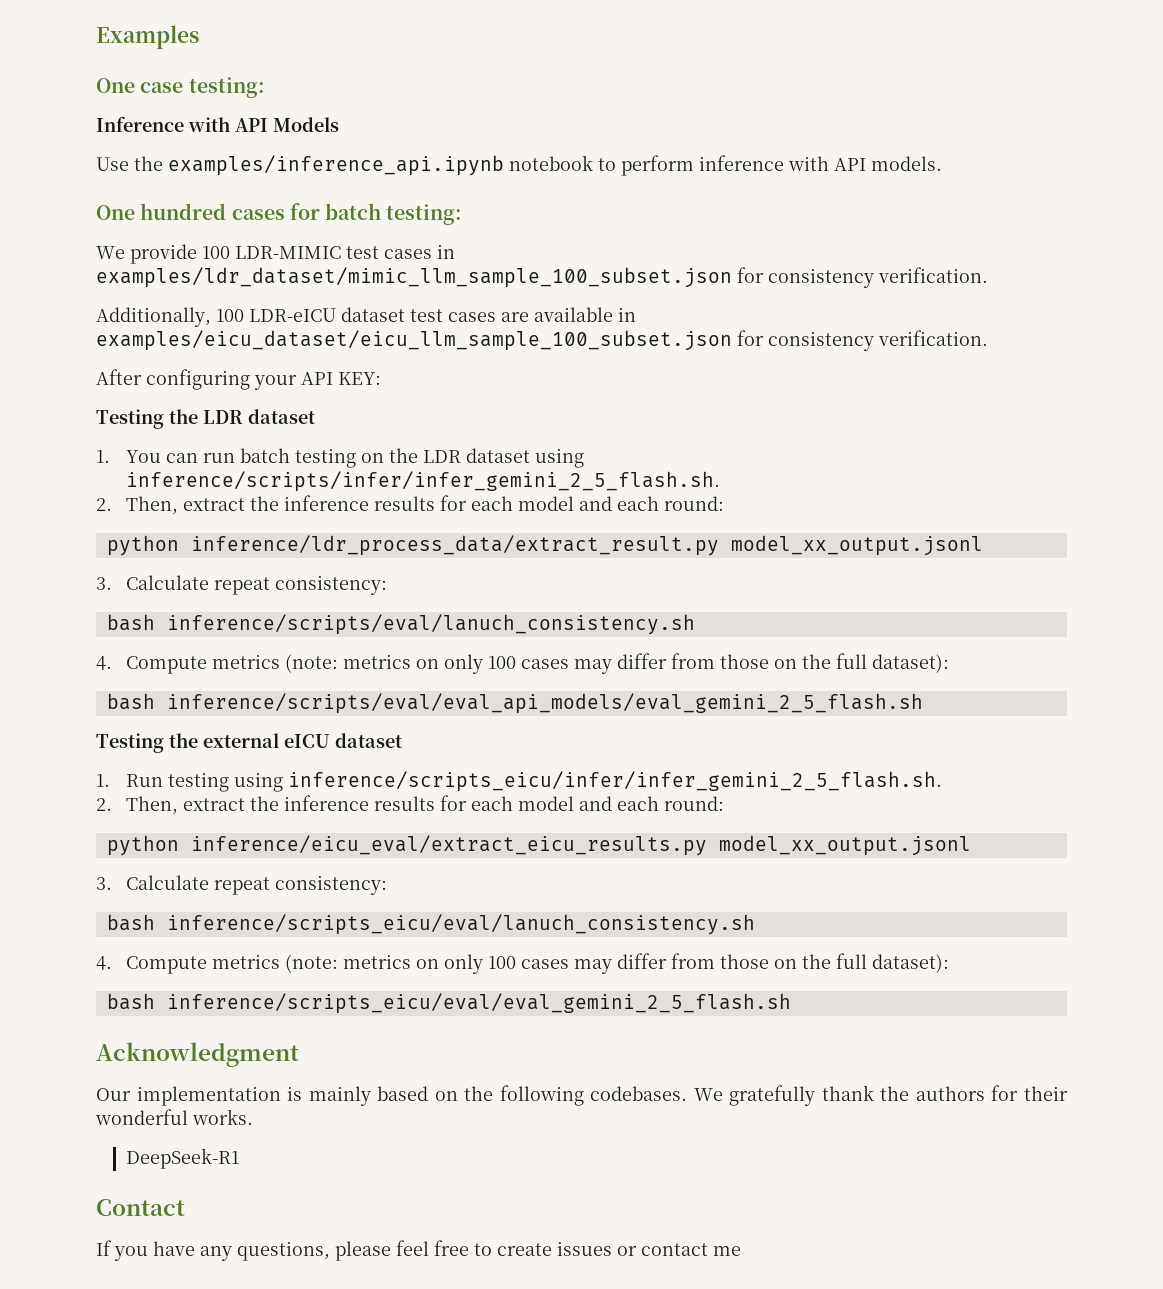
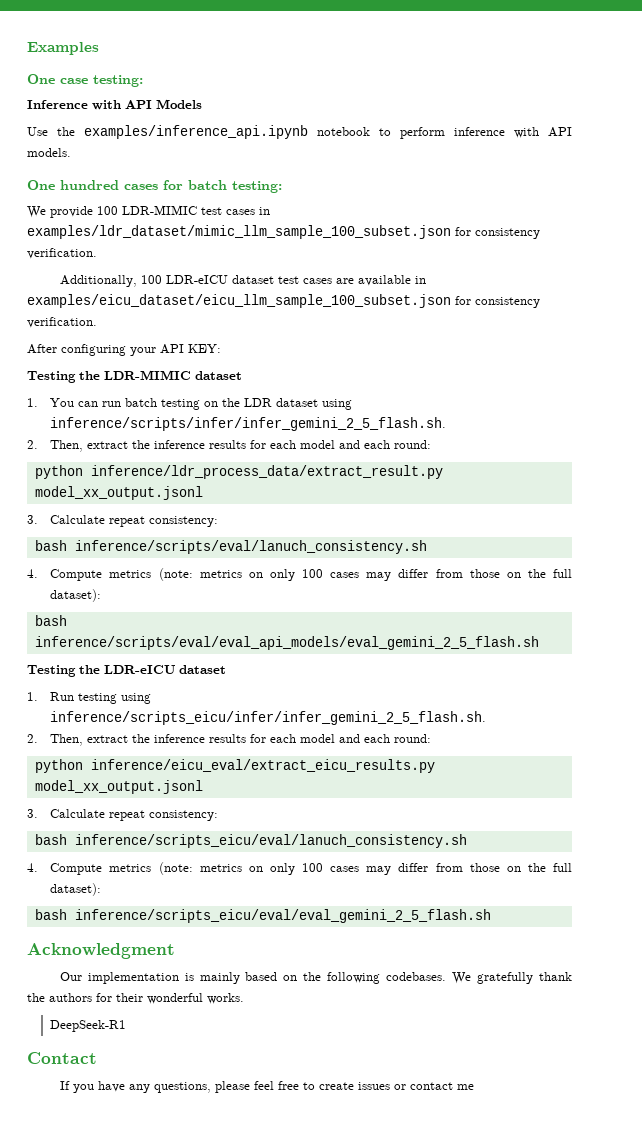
- Testing the LDR dataset
+ Testing the LDR-MIMIC dataset
- Testing the external eICU dataset
+ Testing the LDR-eICU dataset

